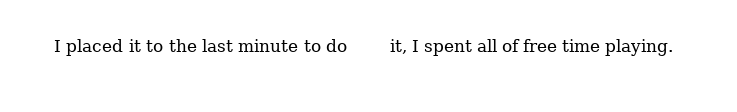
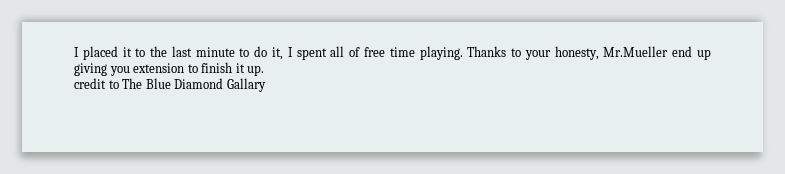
+ Thanks to your honesty, Mr.Mueller end up giving you extension to finish it up.
+ credit to The Blue Diamond Gallary

